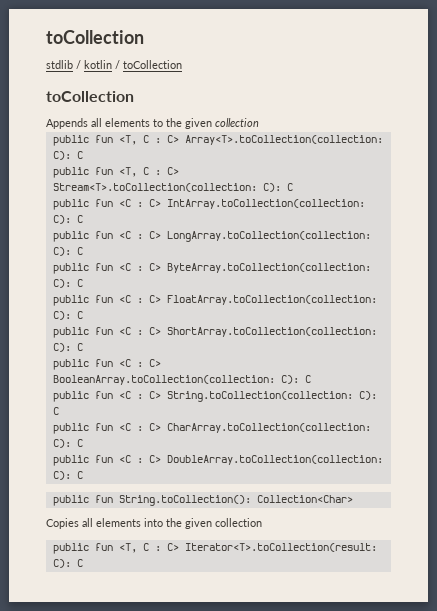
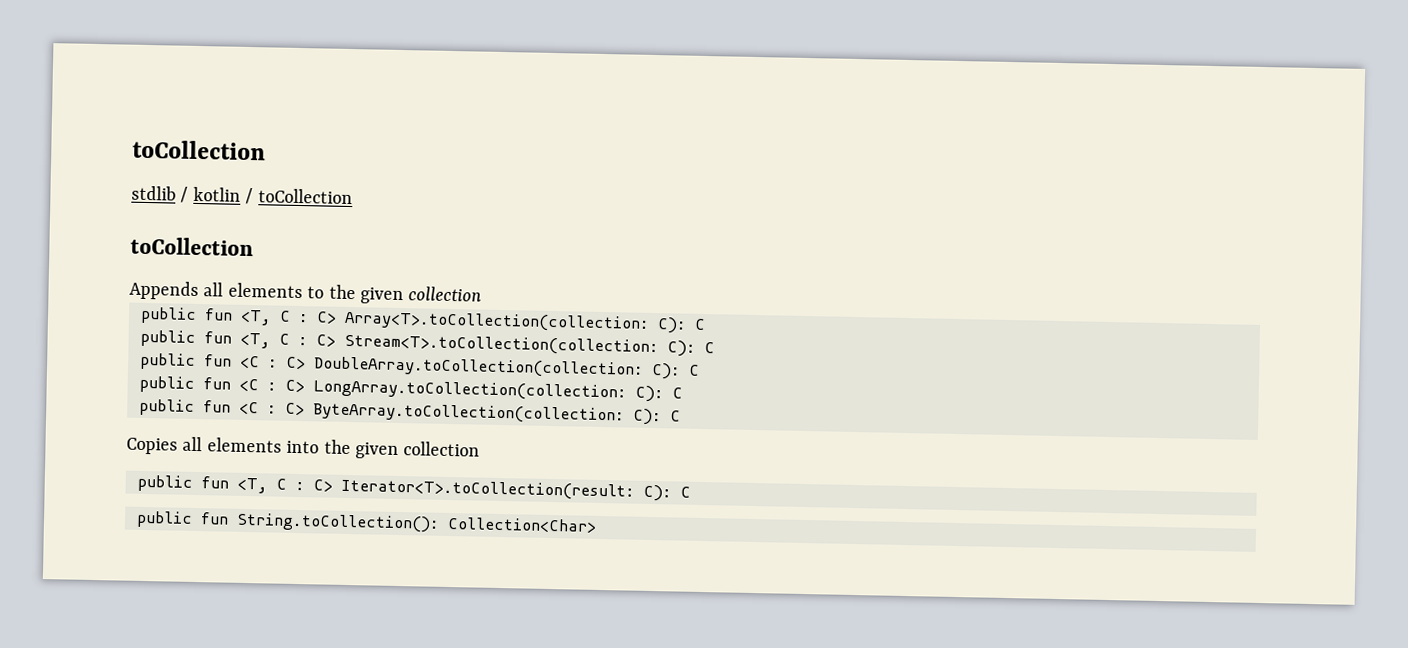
- public fun <C : C> IntArray.toCollection(collection: C): C
+ public fun <C : C> DoubleArray.toCollection(collection: C): C
- public fun <C : C> FloatArray.toCollection(collection: C): C
- public fun <C : C> ShortArray.toCollection(collection: C): C
- public fun <C : C> BooleanArray.toCollection(collection: C): C
- public fun <C : C> String.toCollection(collection: C): C
- public fun <C : C> CharArray.toCollection(collection: C): C
- public fun <C : C> DoubleArray.toCollection(collection: C): C
- public fun String.toCollection(): Collection<Char>
+ public fun String.toCollection(): Collection<Char>

